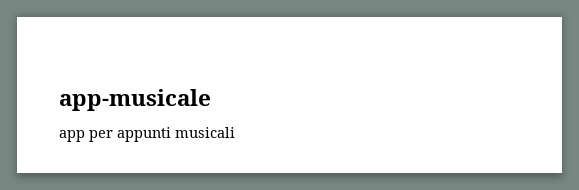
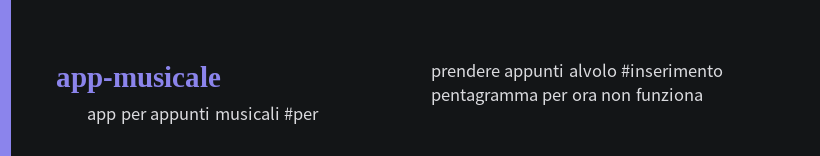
- app per appunti musicali
+ app per appunti musicali #per prendere appunti alvolo #inserimento pentagramma per ora non funziona

